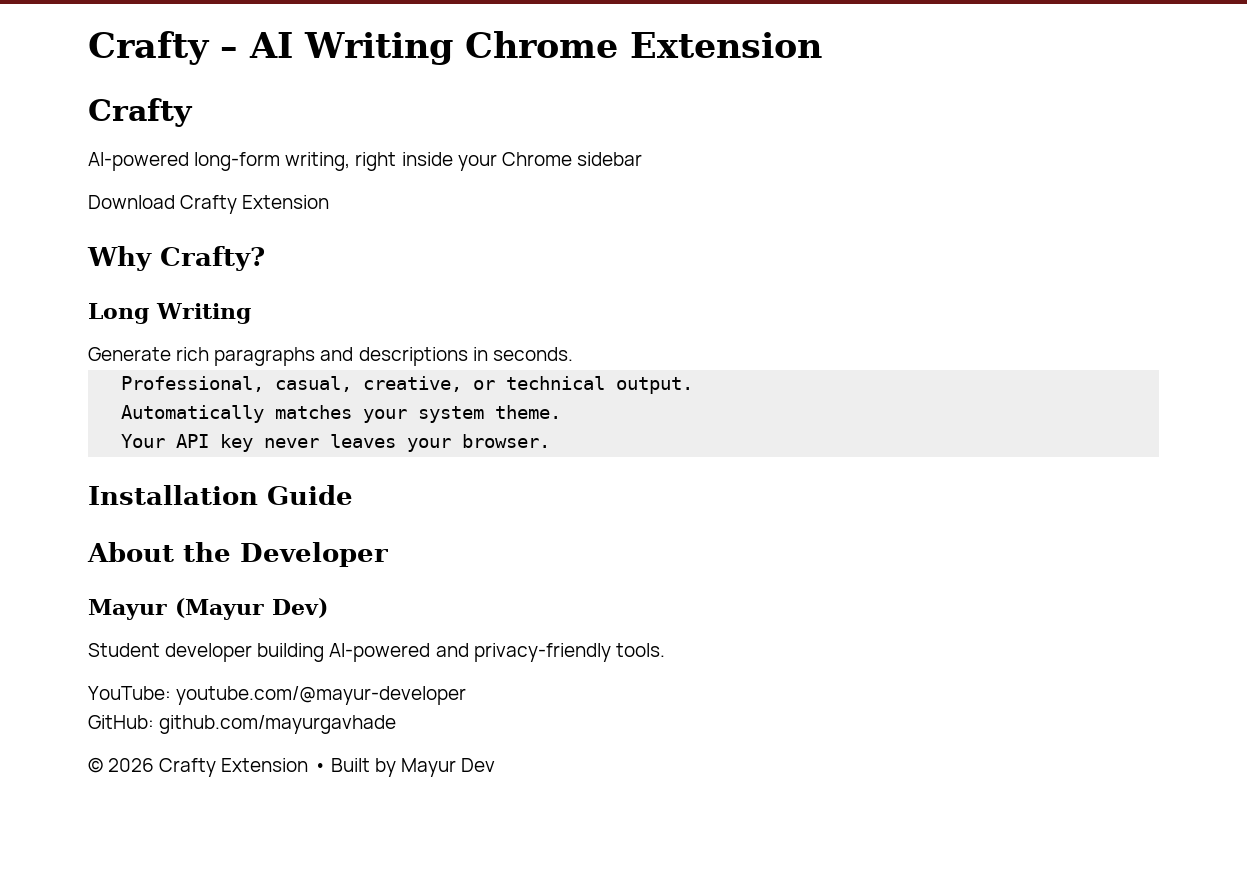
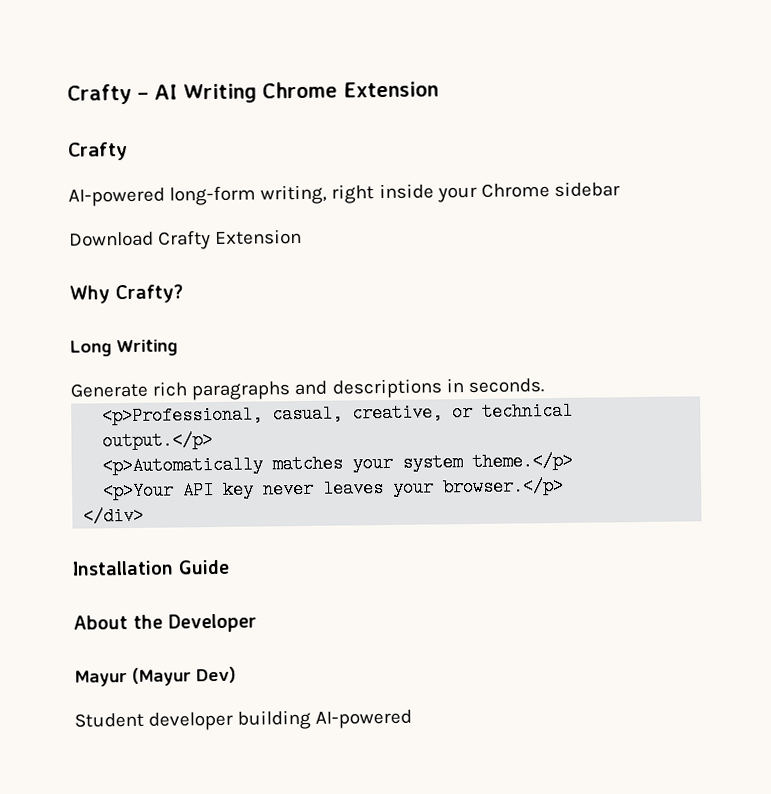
- Professional, casual, creative, or technical output.
- Automatically matches your system theme.
- Your API key never leaves your browser.
+ <p>Professional, casual, creative, or technical output.</p>
+ <p>Automatically matches your system theme.</p>
+ <p>Your API key never leaves your browser.</p>
+ </div>
- Student developer building AI-powered and privacy-friendly tools.
- YouTube: youtube.com/@mayur-developer
- GitHub: github.com/mayurgavhade
- © 2026 Crafty Extension • Built by Mayur Dev
+ Student developer building AI-powered

